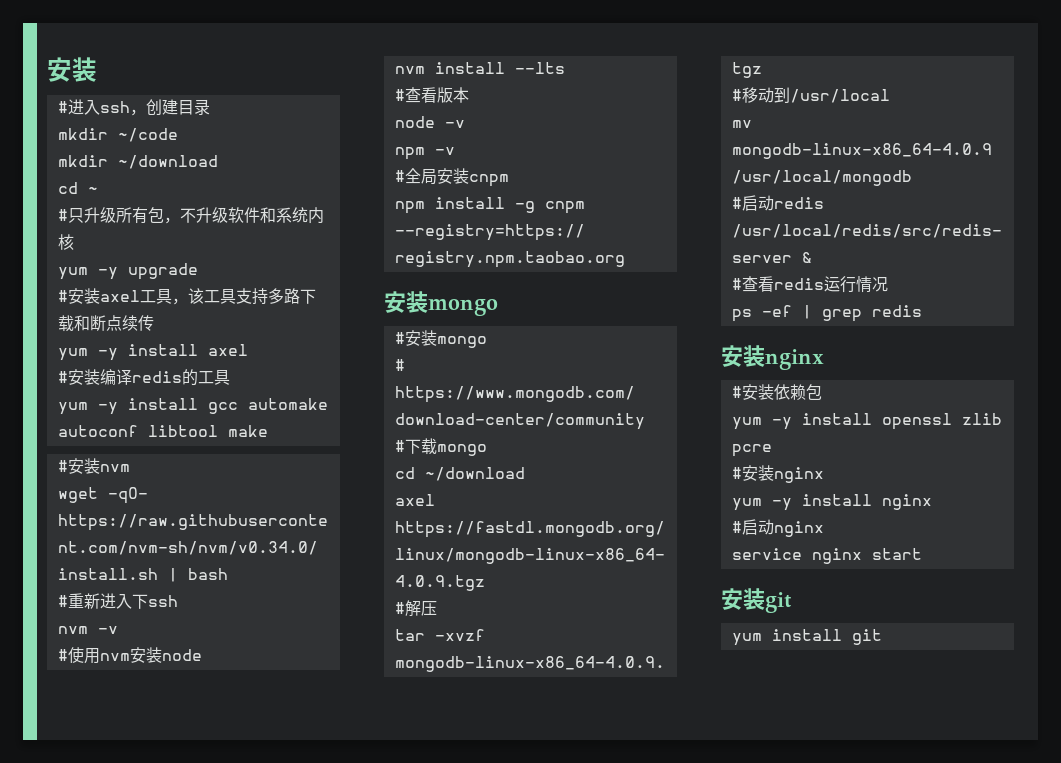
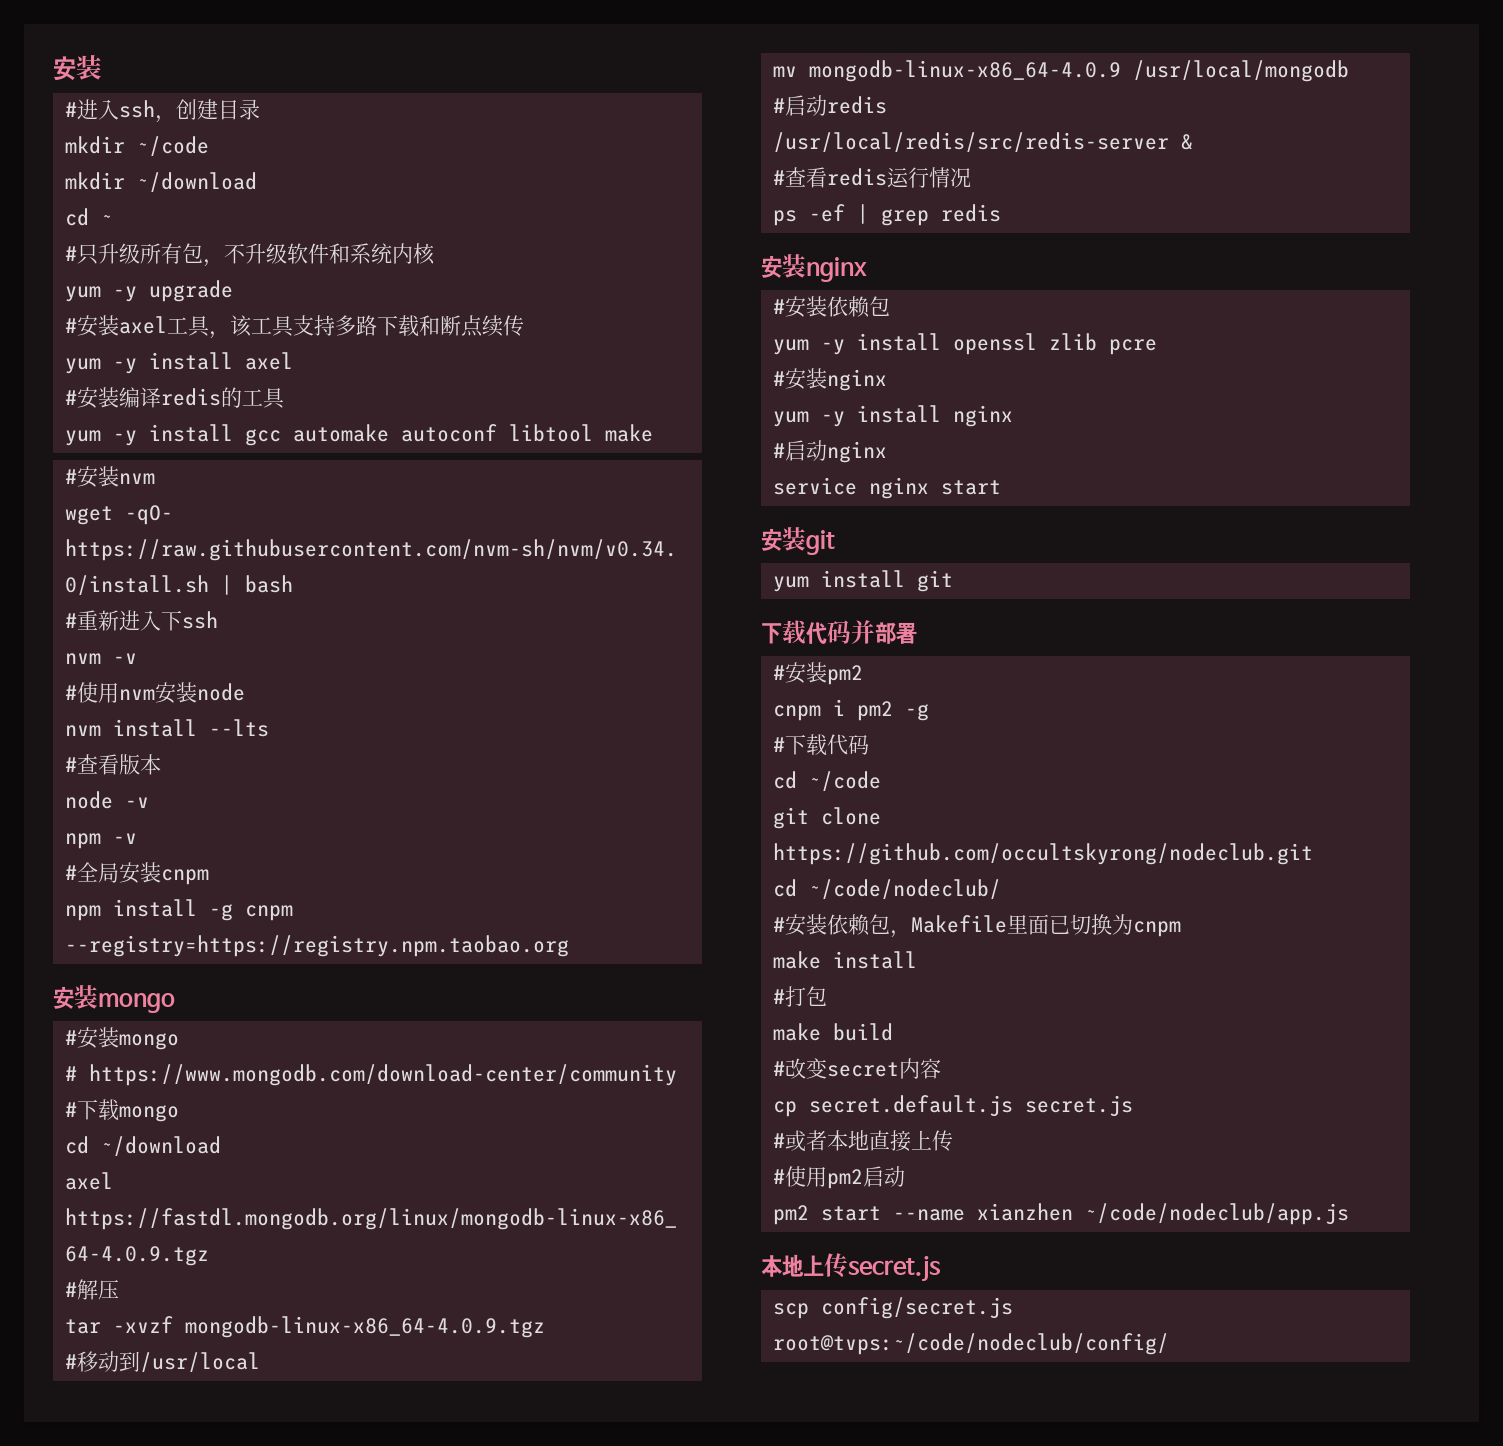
+ 下载代码并部署
+ #安装pm2
+ cnpm i pm2 -g
+ #下载代码
+ cd ~/code
+ git clone https://github.com/occultskyrong/nodeclub.git
+ cd ~/code/nodeclub/
+ #安装依赖包，Makefile里面已切换为cnpm
+ make install
+ #打包
+ make build
+ #改变secret内容
+ cp secret.default.js secret.js
+ #或者本地直接上传
+ #使用pm2启动
+ pm2 start --name xianzhen ~/code/nodeclub/app.js
+ 本地上传secret.js
+ scp config/secret.js root@tvps:~/code/nodeclub/config/

